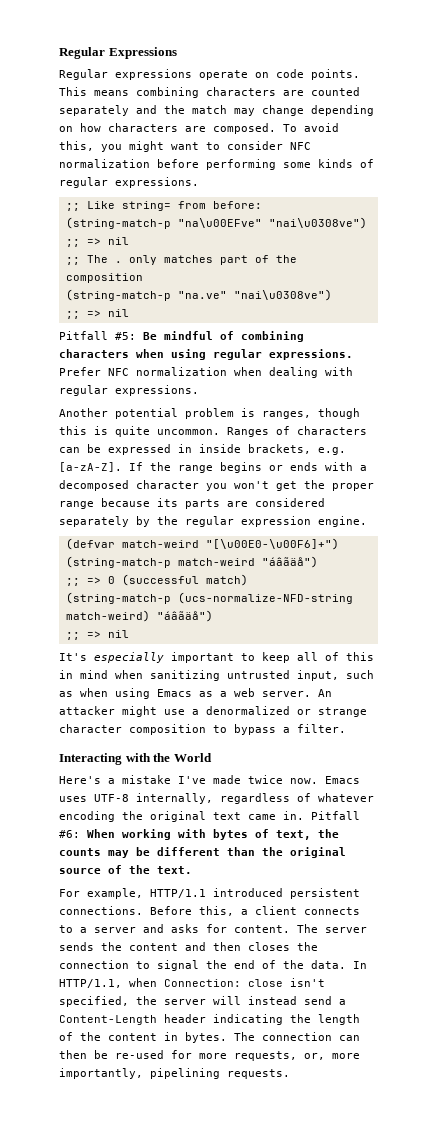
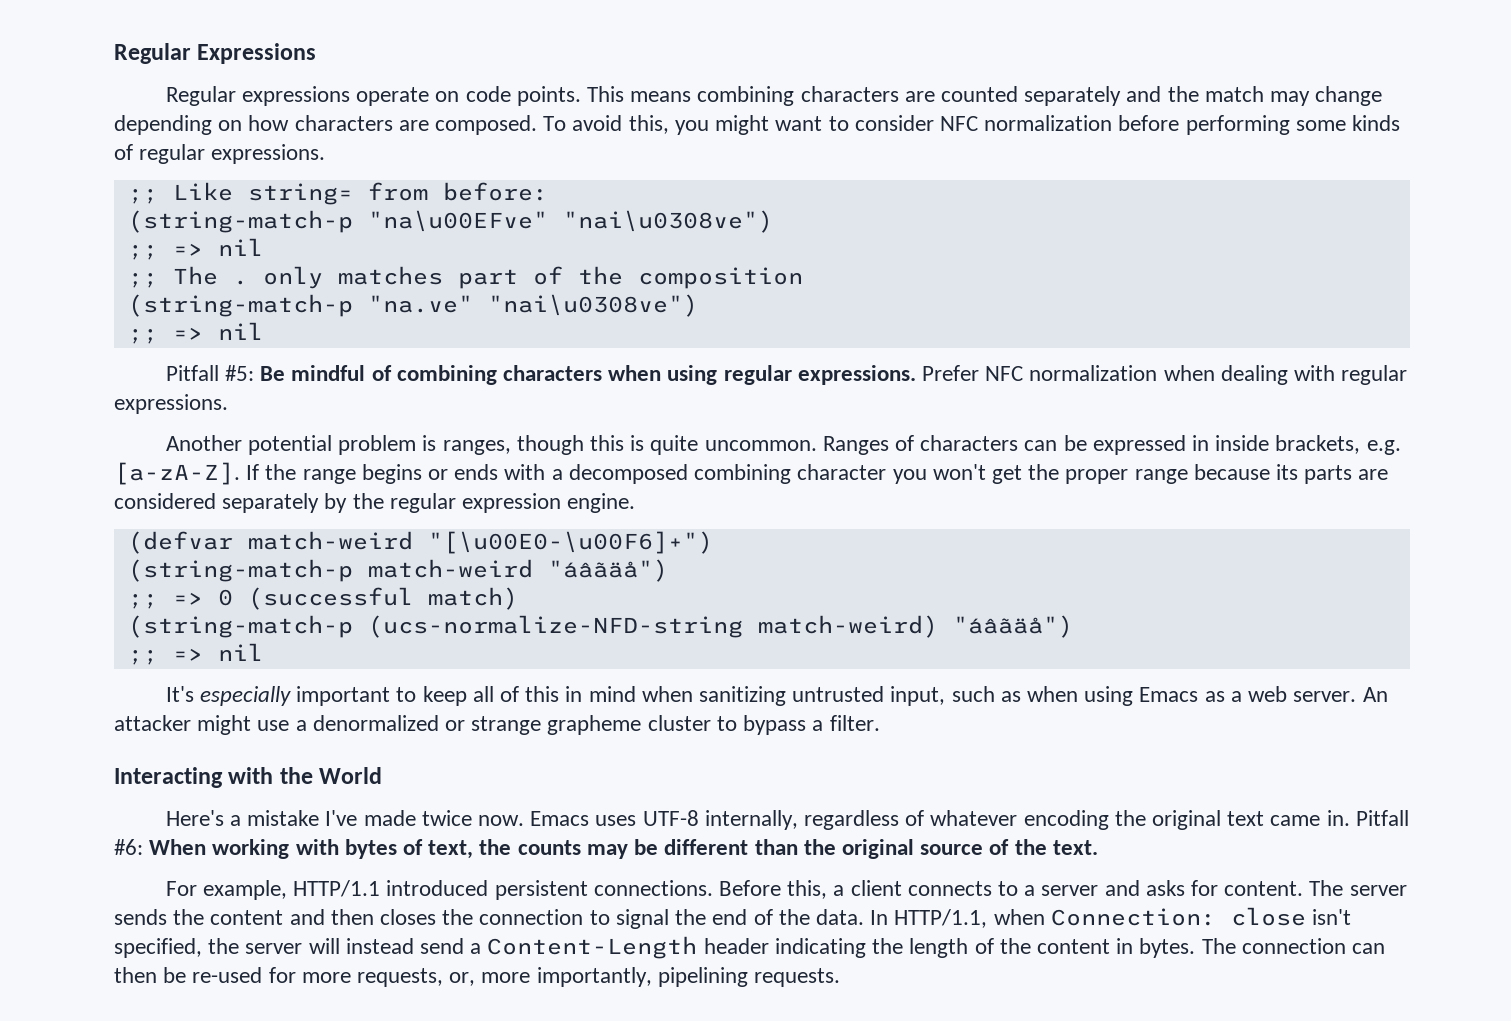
- If the range begins or ends with a decomposed character you won't get the proper range because its parts are considered separately by the regular expression engine.
+ If the range begins or ends with a decomposed combining character you won't get the proper range because its parts are considered separately by the regular expression engine.
- An attacker might use a denormalized or strange character composition to bypass a filter.
+ An attacker might use a denormalized or strange grapheme cluster to bypass a filter.

